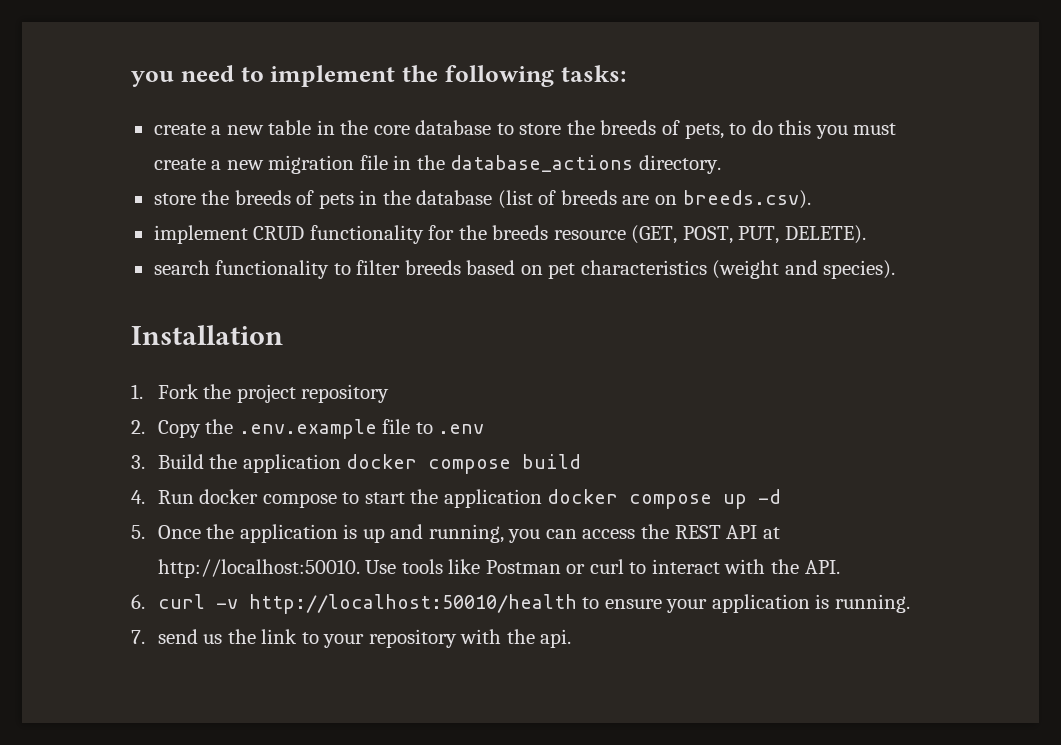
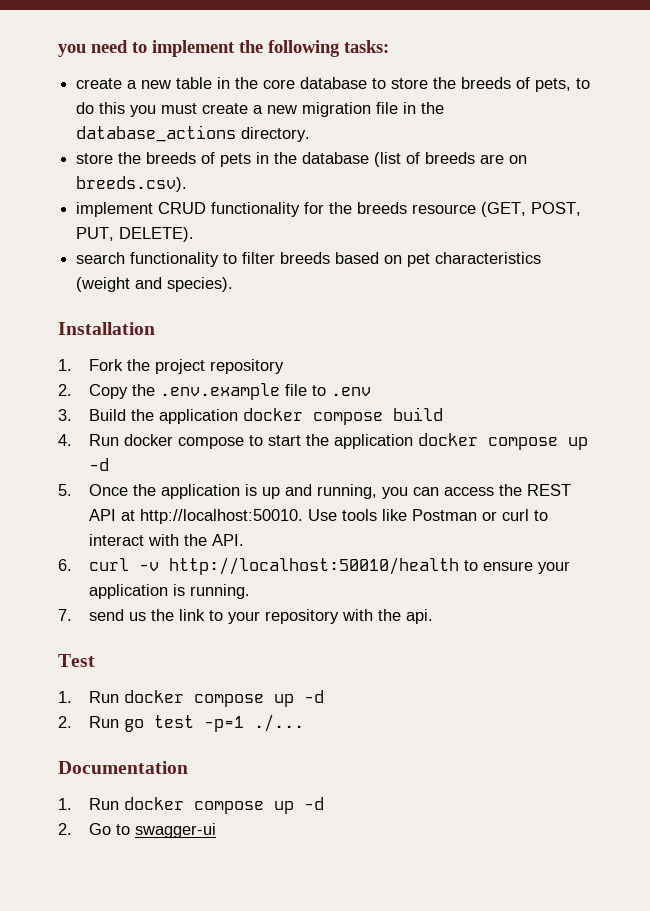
+ Test
+ 1. Run docker compose up -d
+ 2. Run go test -p=1 ./...
+ Documentation
+ 1. Run docker compose up -d
+ 2. Go to swagger-ui

